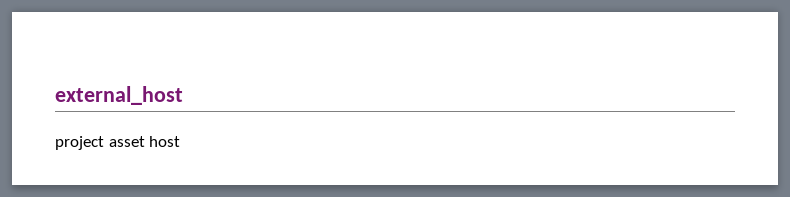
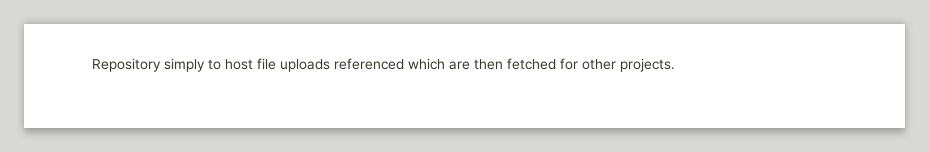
- external_host
- project asset host
+ Repository simply to host file uploads referenced which are then fetched for other projects.

